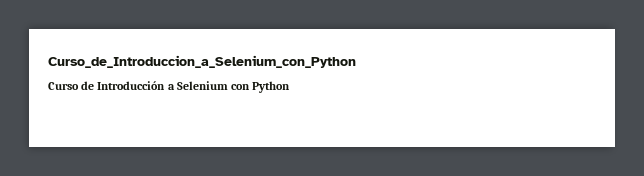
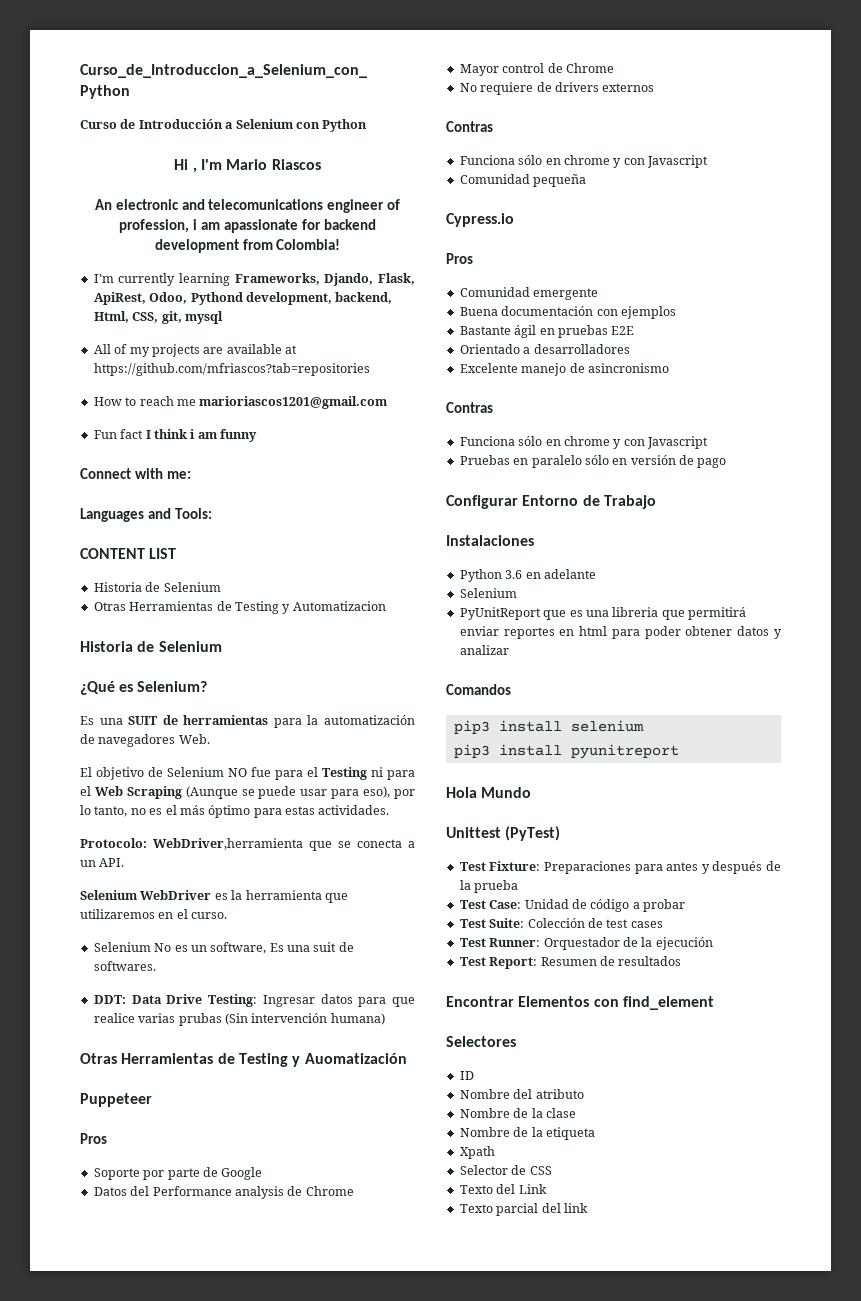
+ Hi , I'm Mario Riascos
+ An electronic and telecomunications engineer of profession, i am apassionate for backend development from Colombia!
+ I’m currently learning Frameworks, Djando, Flask, ApiRest, Odoo, Pythond development, backend, Html, CSS, git, mysql
+ All of my projects are available at https://github.com/mfriascos?tab=repositories
+ How to reach me marioriascos1201@gmail.com
+ Fun fact I think i am funny
+ Connect with me:
+ Languages and Tools:
+ CONTENT LIST
+ Historia de Selenium
+ Otras Herramientas de Testing y Automatizacion
+ Historia de Selenium
+ ¿Qué es Selenium?
+ Es una SUIT de herramientas para la automatización de navegadores Web.
+ El objetivo de Selenium NO fue para el Testing ni para el Web Scraping (Aunque se puede usar para eso), por lo tanto, no es el más óptimo para estas actividades.
+ Protocolo: WebDriver,herramienta que se conecta a un API.
+ Selenium WebDriver es la herramienta que utilizaremos en el curso.
+ Selenium No es un software, Es una suit de softwares.
+ DDT: Data Drive Testing: Ingresar datos para que realice varias prubas (Sin intervención humana)
+ Otras Herramientas de Testing y Auomatización
+ Puppeteer
+ Pros
+ Soporte por parte de Google
+ Datos del Performance analysis de Chrome
+ Mayor control de Chrome
+ No requiere de drivers externos
+ Contras
+ Funciona sólo en chrome y con Javascript
+ Comunidad pequeña
+ Cypress.io
+ Pros
+ Comunidad emergente
+ Buena documentación con ejemplos
+ Bastante ágil en pruebas E2E
+ Orientado a desarrolladores
+ Excelente manejo de asincronismo
+ Contras
+ Funciona sólo en chrome y con Javascript
+ Pruebas en paralelo sólo en versión de pago
+ Configurar Entorno de Trabajo
+ Instalaciones
+ Python 3.6 en adelante
+ Selenium
+ PyUnitReport que es una libreria que permitirá enviar reportes en html para poder obtener datos y analizar
+ Comandos
+ pip3 install selenium
+ pip3 install pyunitreport
+ Hola Mundo
+ Unittest (PyTest)
+ Test Fixture: Preparaciones para antes y después de la prueba
+ Test Case: Unidad de código a probar
+ Test Suite: Colección de test cases
+ Test Runner: Orquestador de la ejecución
+ Test Report: Resumen de resultados
+ Encontrar Elementos con find_element
+ Selectores
+ ID
+ Nombre del atributo
+ Nombre de la clase
+ Nombre de la etiqueta
+ Xpath
+ Selector de CSS
+ Texto del Link
+ Texto parcial del link

